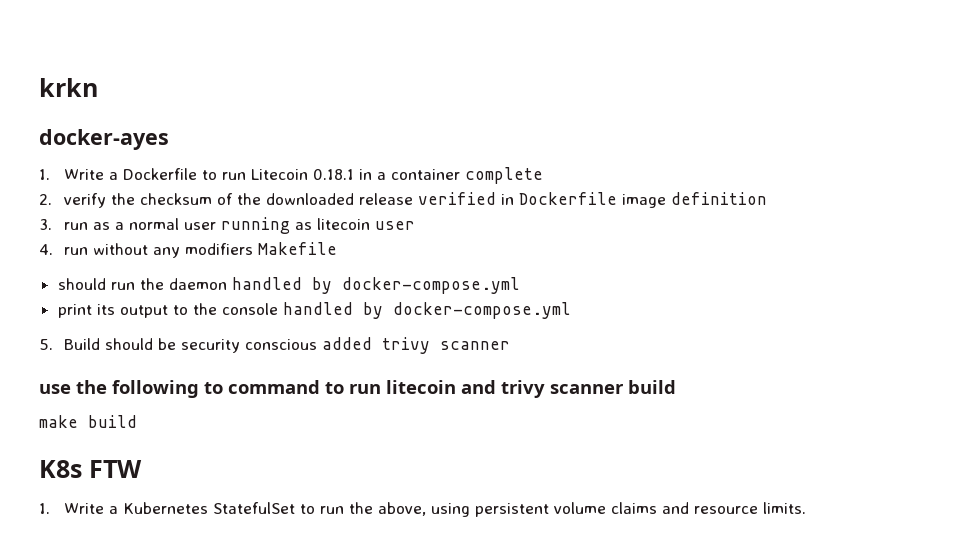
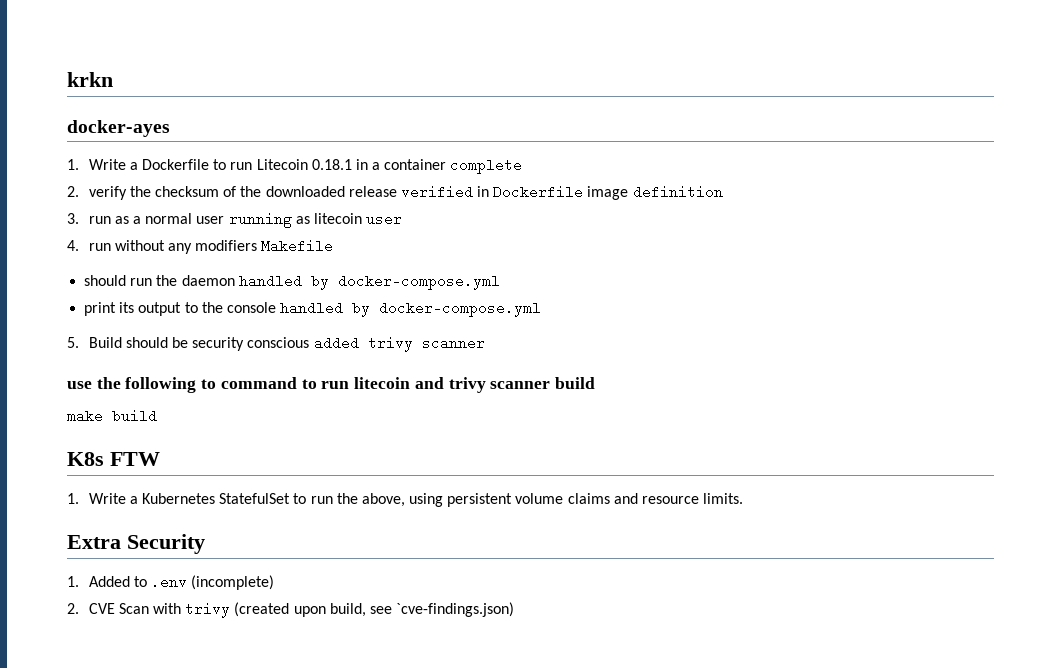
+ Extra Security
+ 1. Added to .env (incomplete)
+ 2. CVE Scan with trivy (created upon build, see `cve-findings.json)

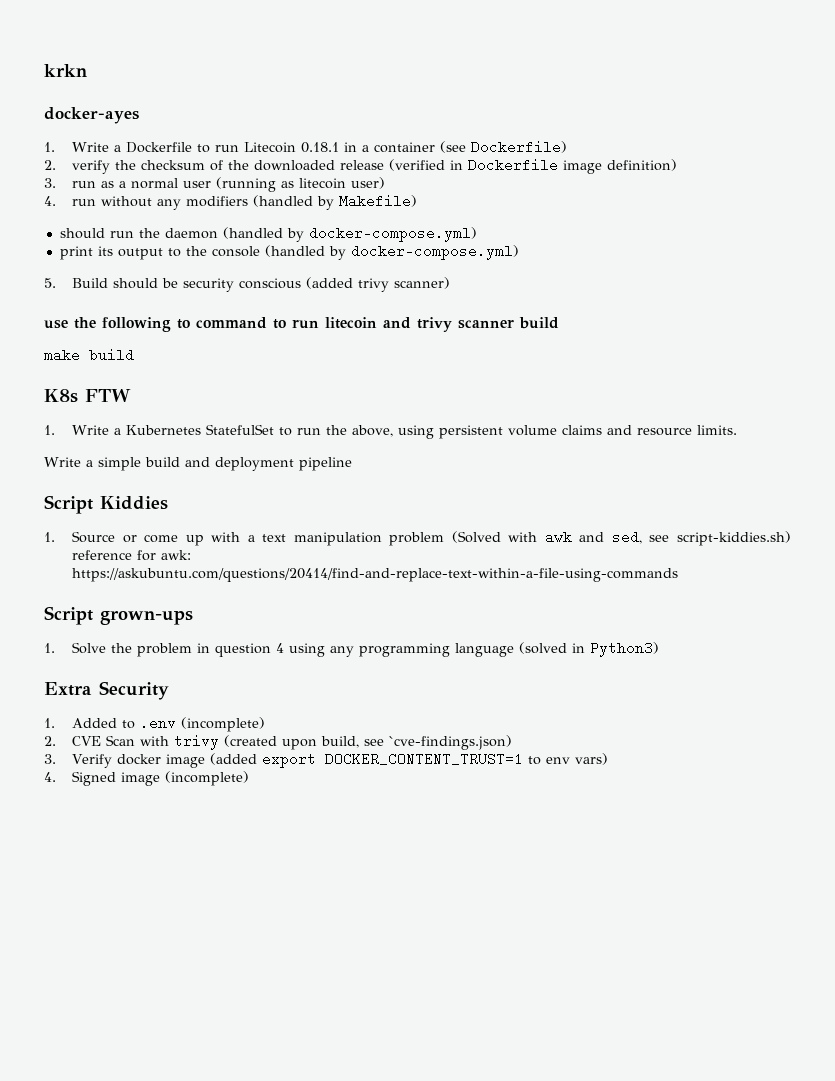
- 1. Write a Dockerfile to run Litecoin 0.18.1 in a container complete
+ 1. Write a Dockerfile to run Litecoin 0.18.1 in a container (see Dockerfile)
- 2. verify the checksum of the downloaded release verified in Dockerfile image definition
+ 2. verify the checksum of the downloaded release (verified in Dockerfile image definition)
- 3. run as a normal user running as litecoin user
+ 3. run as a normal user (running as litecoin user)
- 4. run without any modifiers Makefile
+ 4. run without any modifiers (handled by Makefile)
- should run the daemon handled by docker-compose.yml
+ should run the daemon (handled by docker-compose.yml)
- print its output to the console handled by docker-compose.yml
+ print its output to the console (handled by docker-compose.yml)
- 5. Build should be security conscious added trivy scanner
+ 5. Build should be security conscious (added trivy scanner)
+ Write a simple build and deployment pipeline
+ Script Kiddies
+ 1. Source or come up with a text manipulation problem (Solved with awk and sed, see script-kiddies.sh) reference for awk: https://askubuntu.com/questions/20414/find-and-replace-text-within-a-file-using-commands
+ Script grown-ups
+ 1. Solve the problem in question 4 using any programming language (solved in Python3)
+ 3. Verify docker image (added export DOCKER_CONTENT_TRUST=1 to env vars)
+ 4. Signed image (incomplete)

